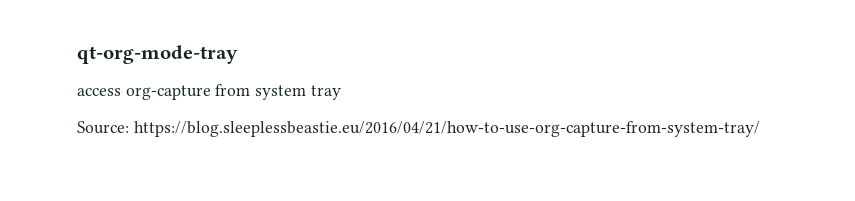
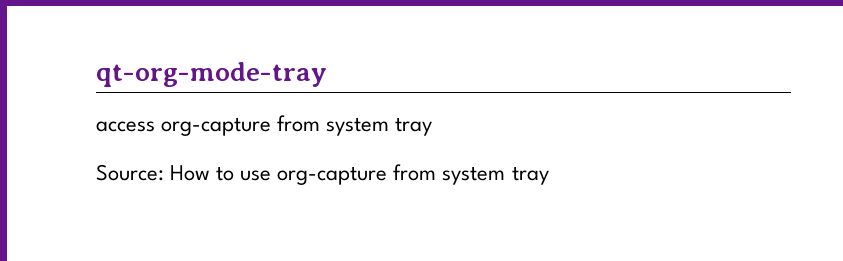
- Source: https://blog.sleeplessbeastie.eu/2016/04/21/how-to-use-org-capture-from-system-tray/
+ Source: How to use org-capture from system tray

